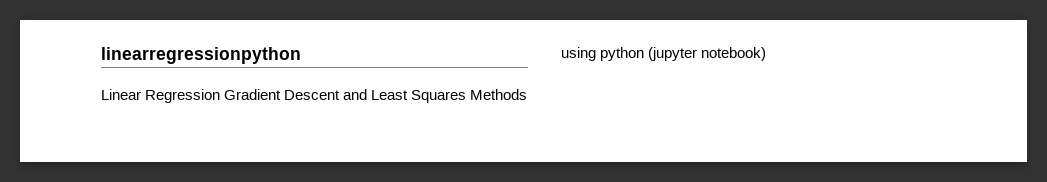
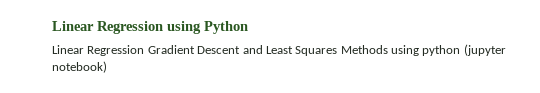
- linearregressionpython
+ Linear Regression using Python

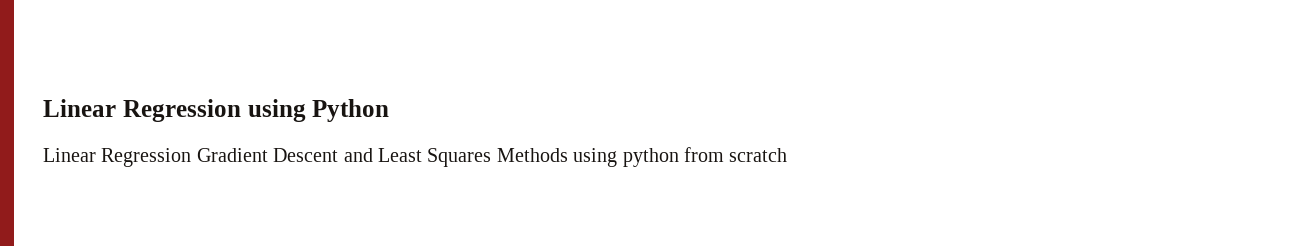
- Linear Regression Gradient Descent and Least Squares Methods using python (jupyter notebook)
+ Linear Regression Gradient Descent and Least Squares Methods using python from scratch

